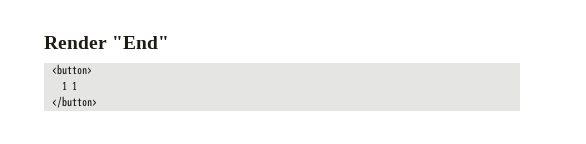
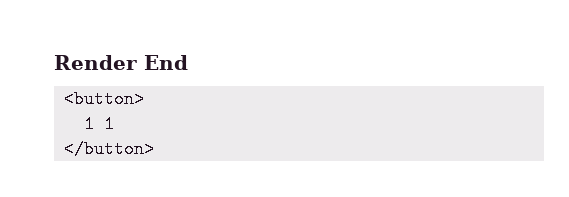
- Render "End"
+ Render End

